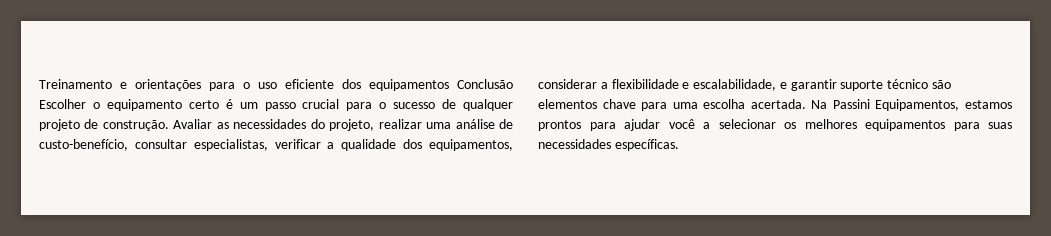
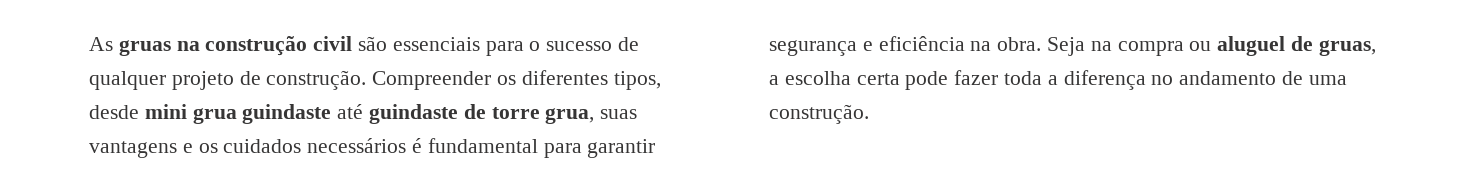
- Treinamento e orientações para o uso eficiente dos equipamentos Conclusão Escolher o equipamento certo é um passo crucial para o sucesso de qualquer projeto de construção.
+ As gruas na construção civil são essenciais para o sucesso de qualquer projeto de construção.
- Avaliar as necessidades do projeto, realizar uma análise de custo-benefício, consultar especialistas, verificar a qualidade dos equipamentos, considerar a flexibilidade e escalabilidade, e garantir suporte técnico são elementos chave para uma escolha acertada. Na Passini Equipamentos, estamos prontos para ajudar você a selecionar os melhores equipamentos para suas necessidades específicas.
+ Compreender os diferentes tipos, desde mini grua guindaste até guindaste de torre grua, suas vantagens e os cuidados necessários é fundamental para garantir segurança e eficiência na obra. Seja na compra ou aluguel de gruas, a escolha certa pode fazer toda a diferença no andamento de uma construção.

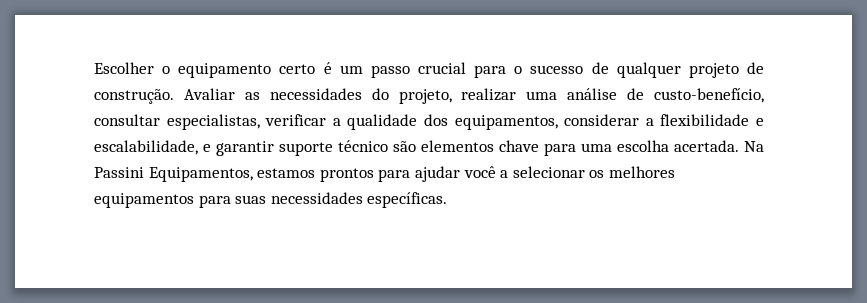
- As gruas na construção civil são essenciais para o sucesso de qualquer projeto de construção.
+ Escolher o equipamento certo é um passo crucial para o sucesso de qualquer projeto de construção.
- Compreender os diferentes tipos, desde mini grua guindaste até guindaste de torre grua, suas vantagens e os cuidados necessários é fundamental para garantir segurança e eficiência na obra. Seja na compra ou aluguel de gruas, a escolha certa pode fazer toda a diferença no andamento de uma construção.
+ Avaliar as necessidades do projeto, realizar uma análise de custo-benefício, consultar especialistas, verificar a qualidade dos equipamentos, considerar a flexibilidade e escalabilidade, e garantir suporte técnico são elementos chave para uma escolha acertada. Na Passini Equipamentos, estamos prontos para ajudar você a selecionar os melhores equipamentos para suas necessidades específicas.

